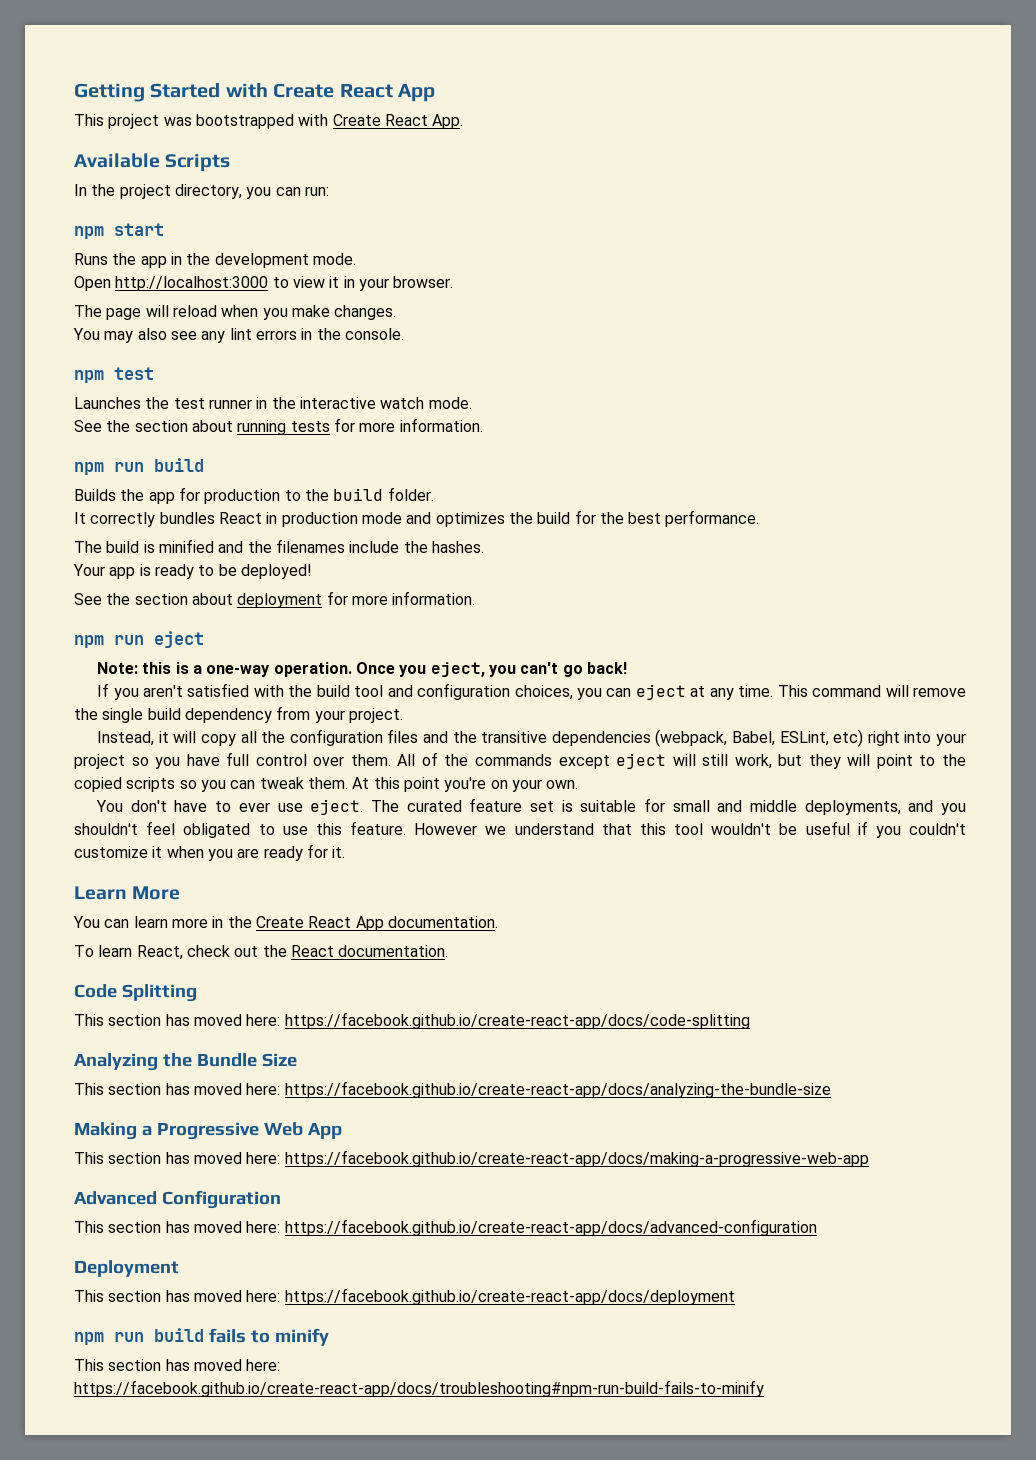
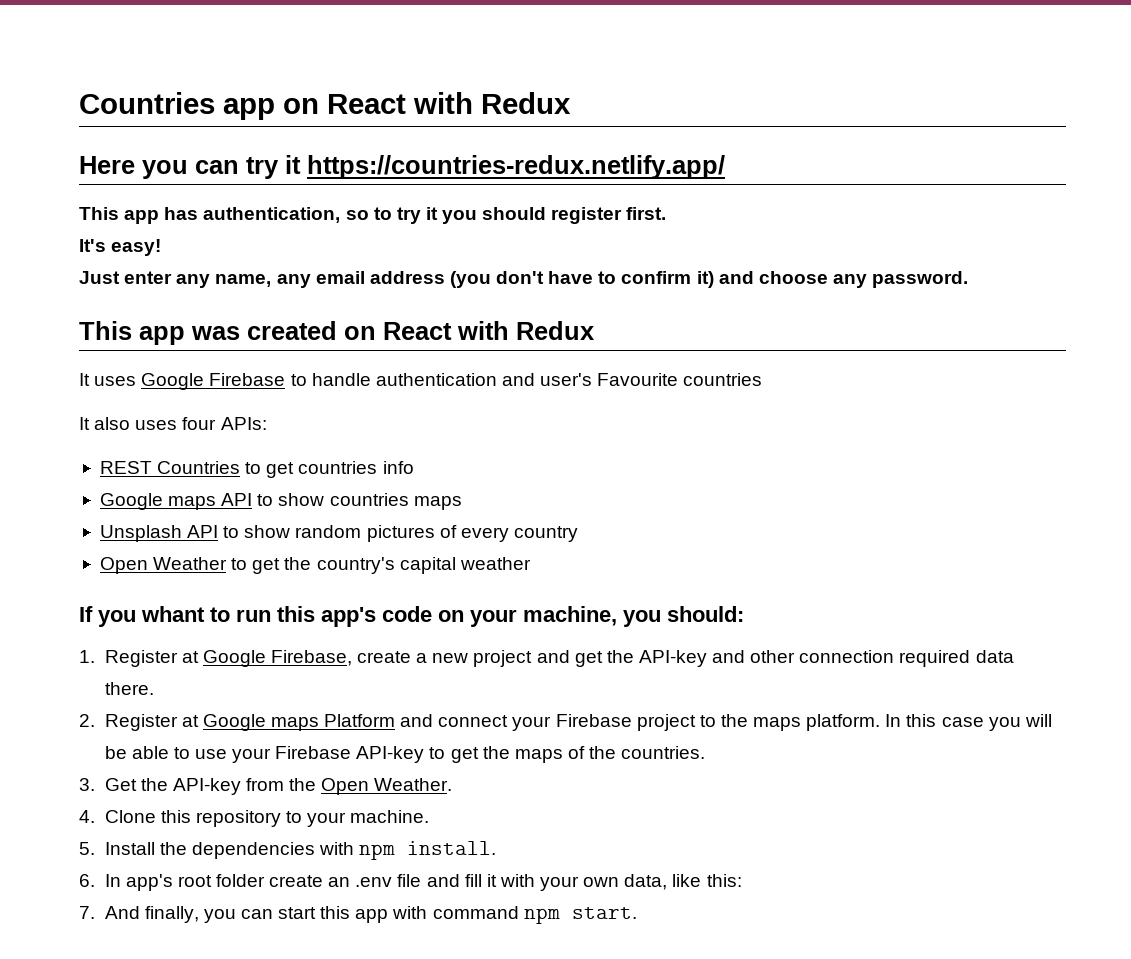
- Getting Started with Create React App
- This project was bootstrapped with Create React App.
- Available Scripts
- In the project directory, you can run:
- npm start
- Runs the app in the development mode.
- Open http://localhost:3000 to view it in your browser.
- The page will reload when you make changes.
- You may also see any lint errors in the console.
- npm test
- Launches the test runner in the interactive watch mode.
- See the section about running tests for more information.
- npm run build
- Builds the app for production to the build folder.
- It correctly bundles React in production mode and optimizes the build for the best performance.
- The build is minified and the filenames include the hashes.
- Your app is ready to be deployed!
- See the section about deployment for more information.
- npm run eject
- Note: this is a one-way operation. Once you eject, you can't go back!
- If you aren't satisfied with the build tool and configuration choices, you can eject at any time. This command will remove the single build dependency from your project.
- Instead, it will copy all the configuration files and the transitive dependencies (webpack, Babel, ESLint, etc) right into your project so you have full control over them. All of the commands except eject will still work, but they will point to the copied scripts so you can tweak them. At this point you're on your own.
- You don't have to ever use eject. The curated feature set is suitable for small and middle deployments, and you shouldn't feel obligated to use this feature. However we understand that this tool wouldn't be useful if you couldn't customize it when you are ready for it.
- Learn More
- You can learn more in the Create React App documentation.
- To learn React, check out the React documentation.
- Code Splitting
- This section has moved here: https://facebook.github.io/create-react-app/docs/code-splitting
- Analyzing the Bundle Size
- This section has moved here: https://facebook.github.io/create-react-app/docs/analyzing-the-bundle-size
- Making a Progressive Web App
- This section has moved here: https://facebook.github.io/create-react-app/docs/making-a-progressive-web-app
- Advanced Configuration
- This section has moved here: https://facebook.github.io/create-react-app/docs/advanced-configuration
- Deployment
- This section has moved here: https://facebook.github.io/create-react-app/docs/deployment
- npm run build fails to minify
- This section has moved here: https://facebook.github.io/create-react-app/docs/troubleshooting#npm-run-build-fails-to-minify
+ Countries app on React with Redux
+ Here you can try it https://countries-redux.netlify.app/
+ This app has authentication, so to try it you should register first.
+ It's easy!
+ Just enter any name, any email address (you don't have to confirm it) and choose any password.
+ This app was created on React with Redux
+ It uses Google Firebase to handle authentication and user's Favourite countries
+ It also uses four APIs:
+ REST Countries to get countries info
+ Google maps API to show countries maps
+ Unsplash API to show random pictures of every country
+ Open Weather to get the country's capital weather
+ If you whant to run this app's code on your machine, you should:
+ 1. Register at Google Firebase, create a new project and get the API-key and other connection required data there.
+ 2. Register at Google maps Platform and connect your Firebase project to the maps platform. In this case you will be able to use your Firebase API-key to get the maps of the countries.
+ 3. Get the API-key from the Open Weather.
+ 4. Clone this repository to your machine.
+ 5. Install the dependencies with npm install.
+ 6. In app's root folder create an .env file and fill it with your own data, like this:
+ 7. And finally, you can start this app with command npm start.

